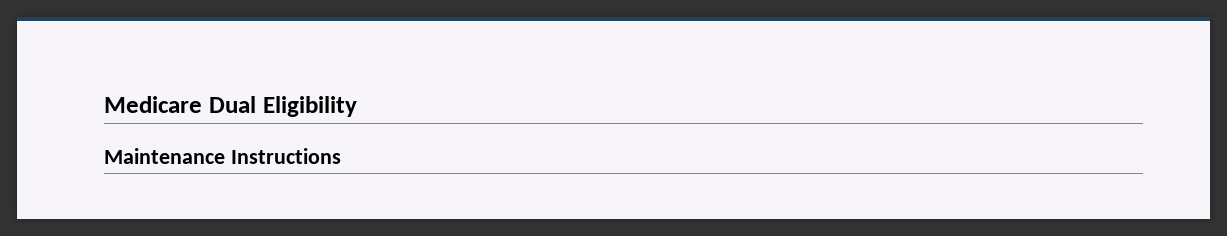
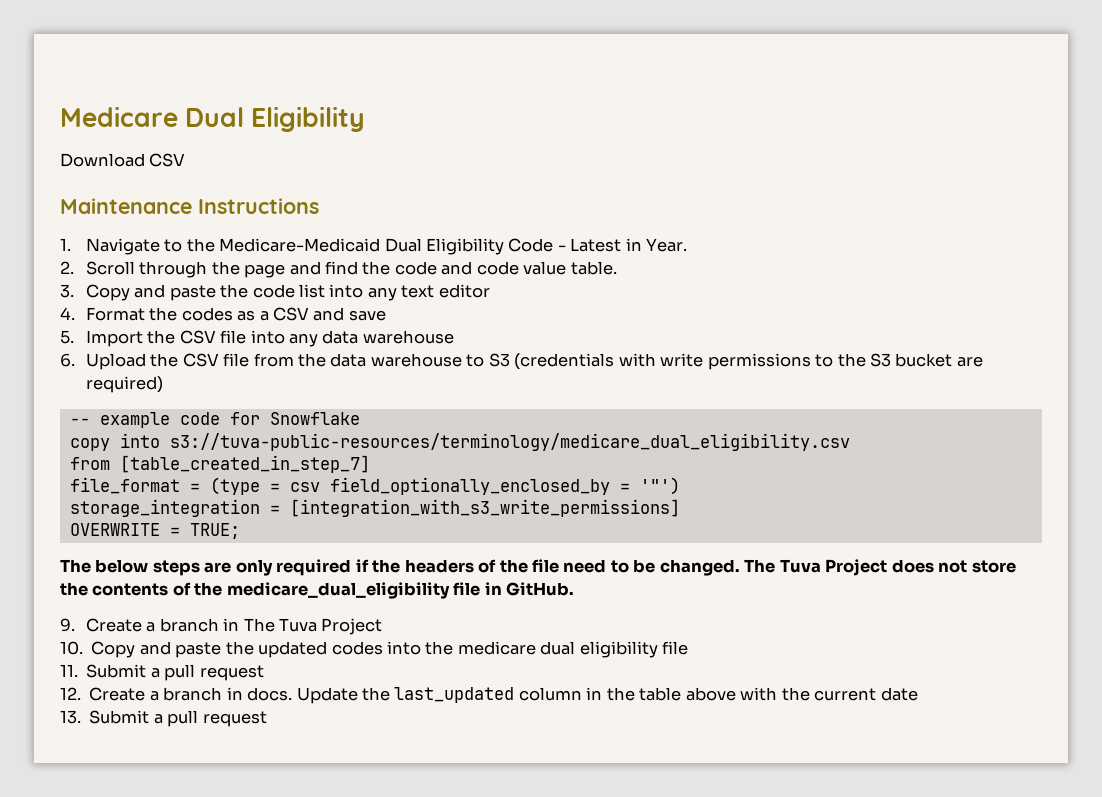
+ Download CSV
+ 1. Navigate to the Medicare-Medicaid Dual Eligibility Code - Latest in Year.
+ 2. Scroll through the page and find the code and code value table.
+ 3. Copy and paste the code list into any text editor
+ 4. Format the codes as a CSV and save
+ 5. Import the CSV file into any data warehouse
+ 6. Upload the CSV file from the data warehouse to S3 (credentials with write permissions to the S3 bucket are required)
+ -- example code for Snowflake
+ copy into s3://tuva-public-resources/terminology/medicare_dual_eligibility.csv
+ from [table_created_in_step_7]
+ file_format = (type = csv field_optionally_enclosed_by = '"')
+ storage_integration = [integration_with_s3_write_permissions]
+ OVERWRITE = TRUE;
+ The below steps are only required if the headers of the file need to be changed. The Tuva Project does not store the contents of the medicare_dual_eligibility file in GitHub.
+ 9. Create a branch in The Tuva Project
+ 10. Copy and paste the updated codes into the medicare dual eligibility file
+ 11. Submit a pull request
+ 12. Create a branch in docs. Update the last_updated column in the table above with the current date
+ 13. Submit a pull request

